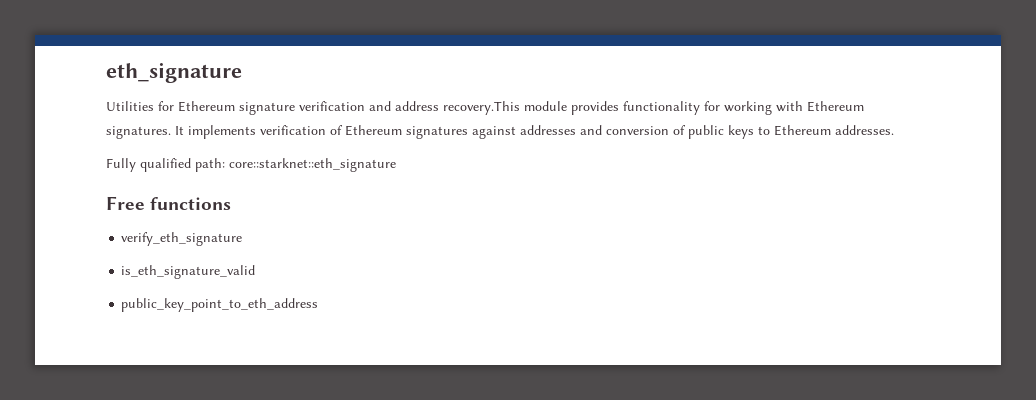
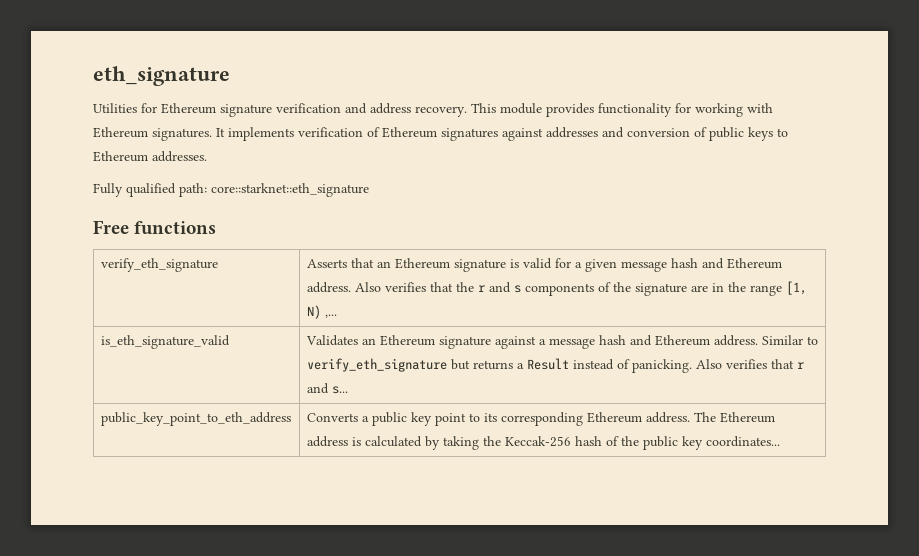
- Utilities for Ethereum signature verification and address recovery.This module provides functionality for working with Ethereum signatures.
+ Utilities for Ethereum signature verification and address recovery. This module provides functionality for working with Ethereum signatures.
- verify_eth_signature
- is_eth_signature_valid
- public_key_point_to_eth_address
+ verify_eth_signature | Asserts that an Ethereum signature is valid for a given message hash and Ethereum address. Also verifies that the r and s components of the signature are in the range [1, N) ,...
+ is_eth_signature_valid | Validates an Ethereum signature against a message hash and Ethereum address. Similar to verify_eth_signature but returns a Result instead of panicking. Also verifies that r and s...
+ public_key_point_to_eth_address | Converts a public key point to its corresponding Ethereum address. The Ethereum address is calculated by taking the Keccak-256 hash of the public key coordinates...

